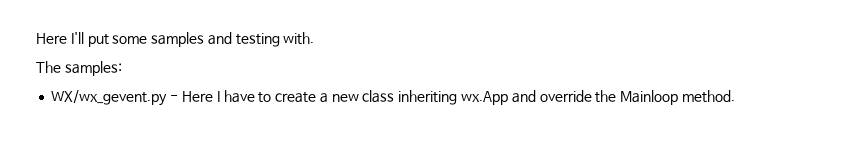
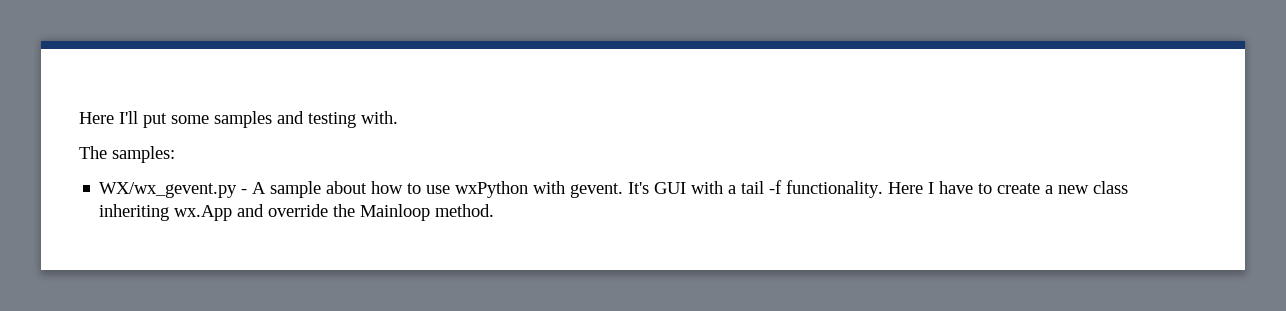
- WX/wx_gevent.py - Here I have to create a new class inheriting wx.App and override the Mainloop method.
+ WX/wx_gevent.py - A sample about how to use wxPython with gevent. It's GUI with a tail -f functionality. Here I have to create a new class inheriting wx.App and override the Mainloop method.

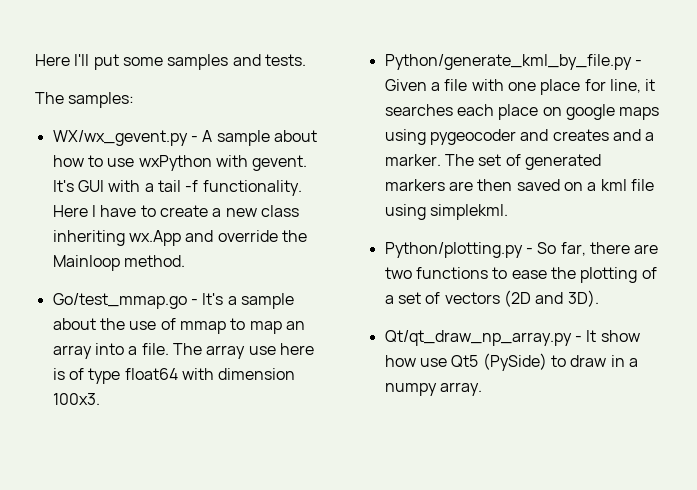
- Here I'll put some samples and testing with.
+ Here I'll put some samples and tests.
+ Go/test_mmap.go - It's a sample about the use of mmap to map an array into a file. The array use here is of type float64 with dimension 100x3.
+ Python/generate_kml_by_file.py - Given a file with one place for line, it searches each place on google maps using pygeocoder and creates and a marker. The set of generated markers are then saved on a kml file using simplekml.
+ Python/plotting.py - So far, there are two functions to ease the plotting of a set of vectors (2D and 3D).
+ Qt/qt_draw_np_array.py - It show how use Qt5 (PySide) to draw in a numpy array.

